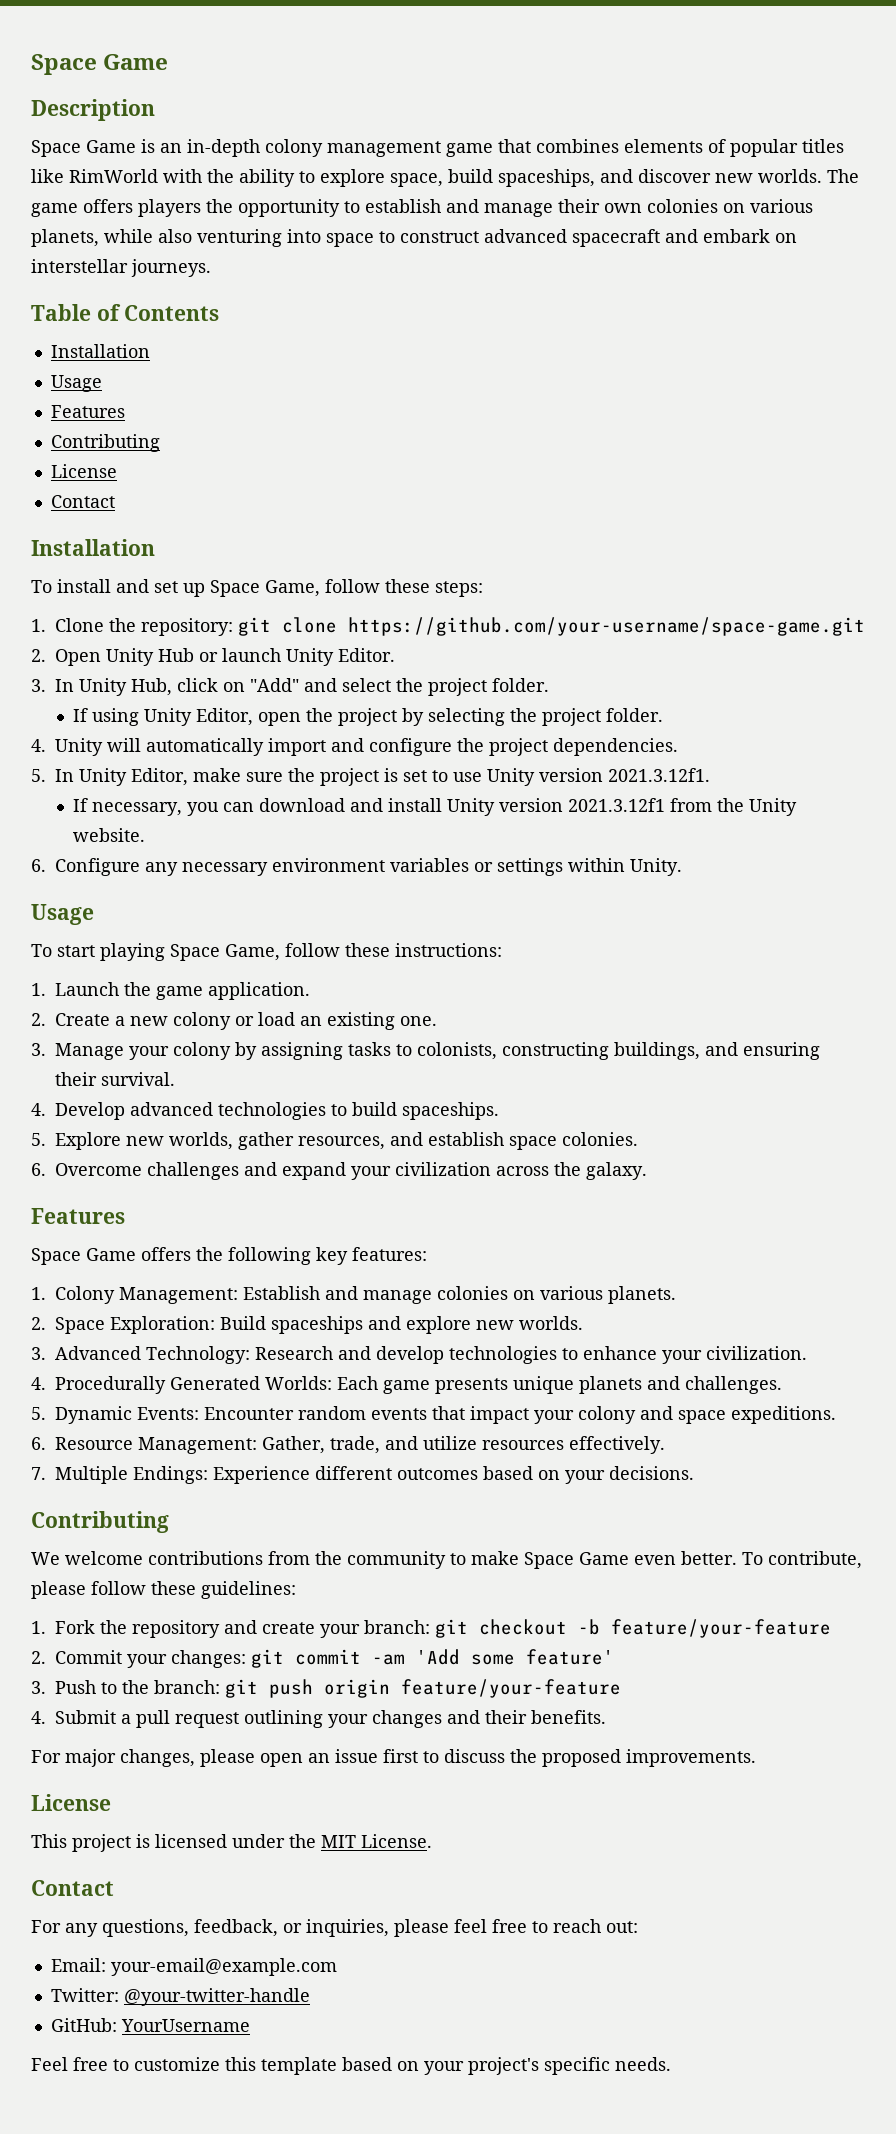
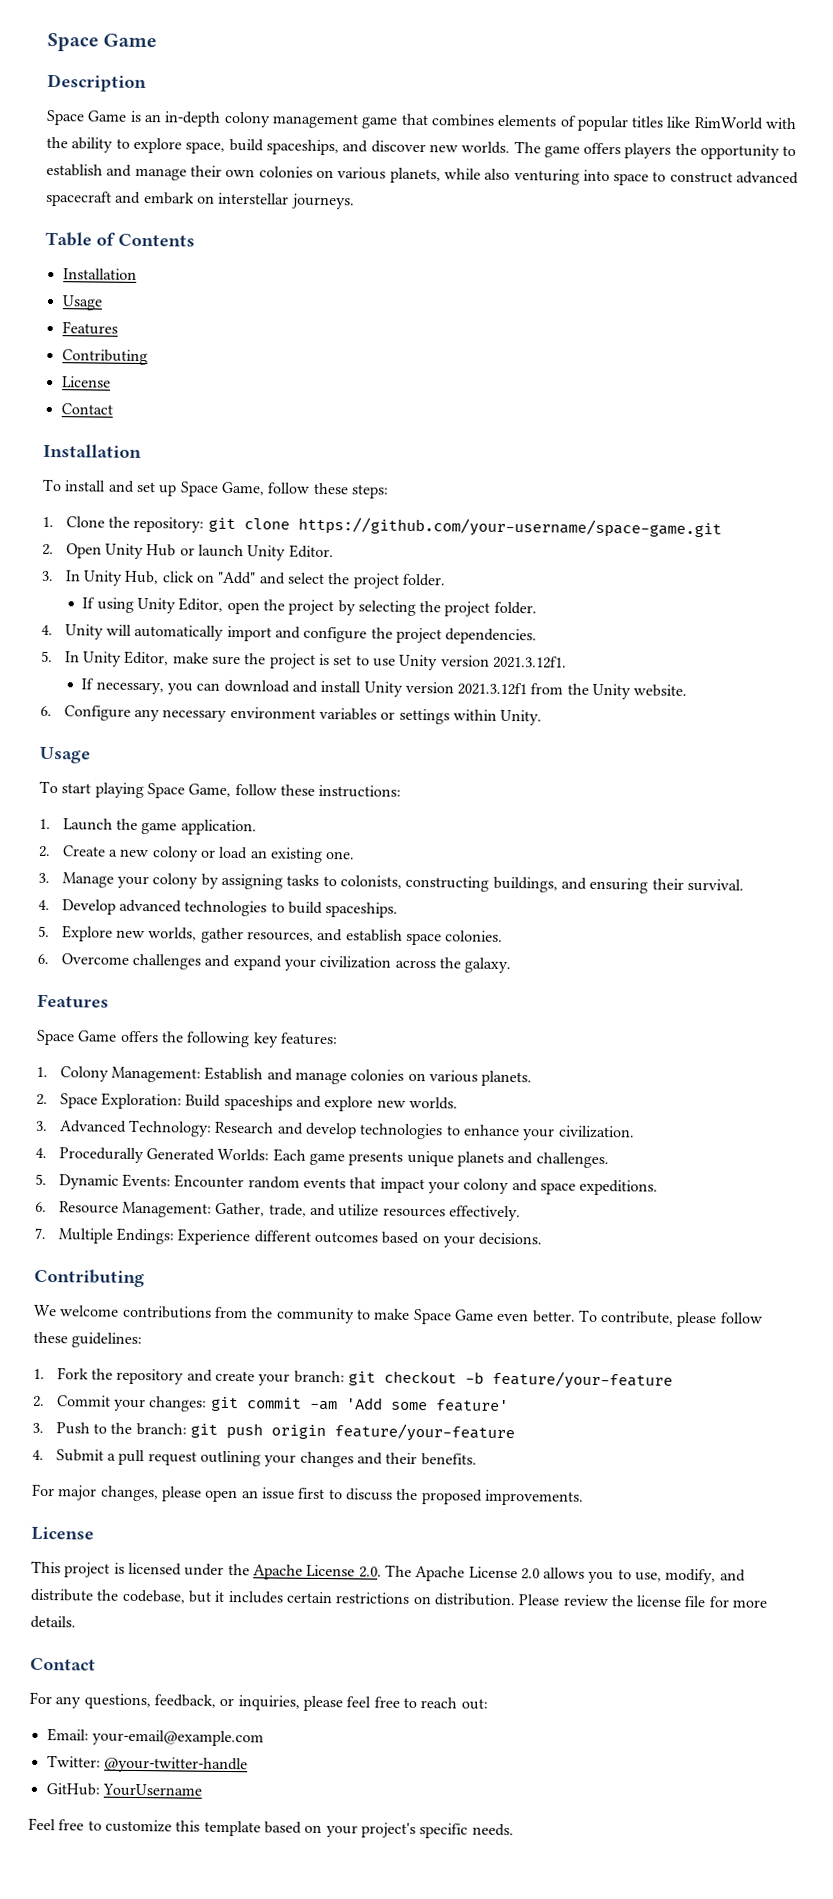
- This project is licensed under the MIT License.
+ This project is licensed under the Apache License 2.0. The Apache License 2.0 allows you to use, modify, and distribute the codebase, but it includes certain restrictions on distribution. Please review the license file for more details.

